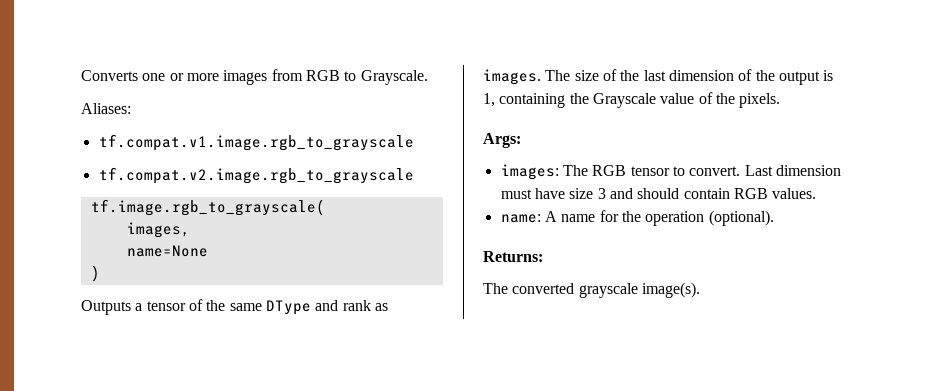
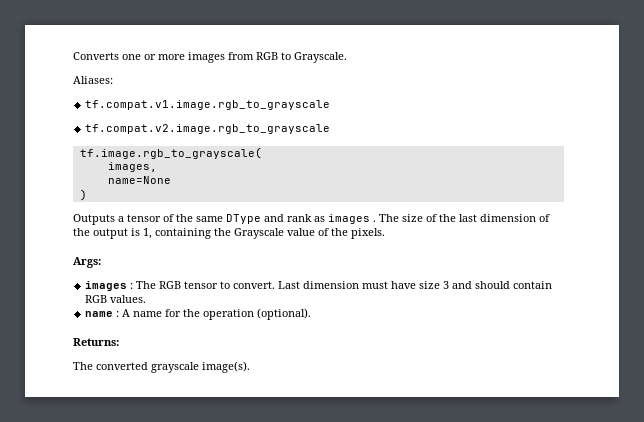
- Outputs a tensor of the same DType and rank as images.
+ Outputs a tensor of the same DType and rank as images .
- images: The RGB tensor to convert.
+ images : The RGB tensor to convert.
- name: A name for the operation (optional).
+ name : A name for the operation (optional).

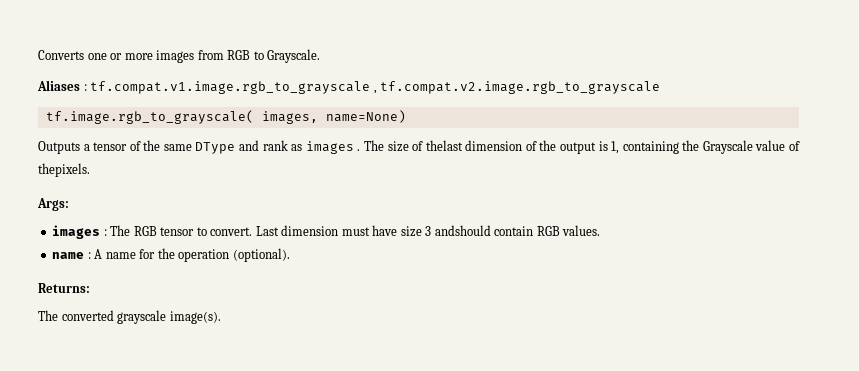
- Aliases:
- tf.compat.v1.image.rgb_to_grayscale
- tf.compat.v2.image.rgb_to_grayscale
+ Aliases : tf.compat.v1.image.rgb_to_grayscale , tf.compat.v2.image.rgb_to_grayscale
- tf.image.rgb_to_grayscale(
- images,
- name=None
- )
+ tf.image.rgb_to_grayscale( images, name=None)
- The size of the last dimension of the output is 1, containing the Grayscale value of the pixels.
+ The size of thelast dimension of the output is 1, containing the Grayscale value of thepixels.
- Last dimension must have size 3 and should contain RGB values.
+ Last dimension must have size 3 andshould contain RGB values.

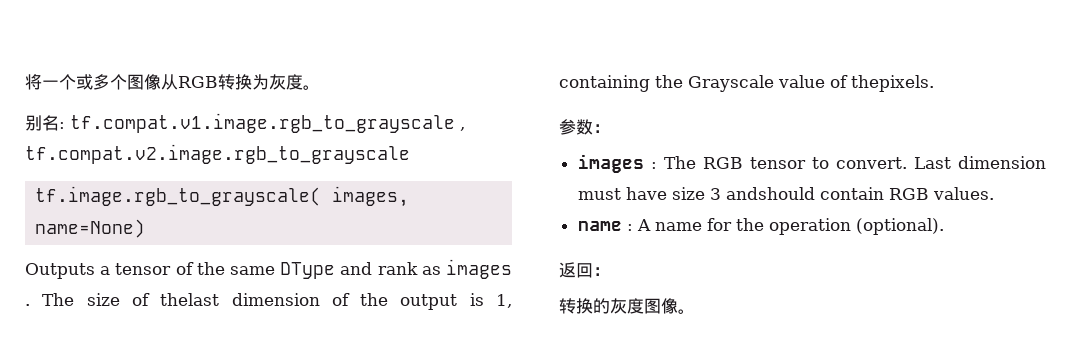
- Converts one or more images from RGB to Grayscale.
- Aliases : tf.compat.v1.image.rgb_to_grayscale , tf.compat.v2.image.rgb_to_grayscale
+ 将一个或多个图像从RGB转换为灰度。
+ 别名: tf.compat.v1.image.rgb_to_grayscale , tf.compat.v2.image.rgb_to_grayscale
- Args:
+ 参数：
- Returns:
- The converted grayscale image(s).
+ 返回：
+ 转换的灰度图像。

